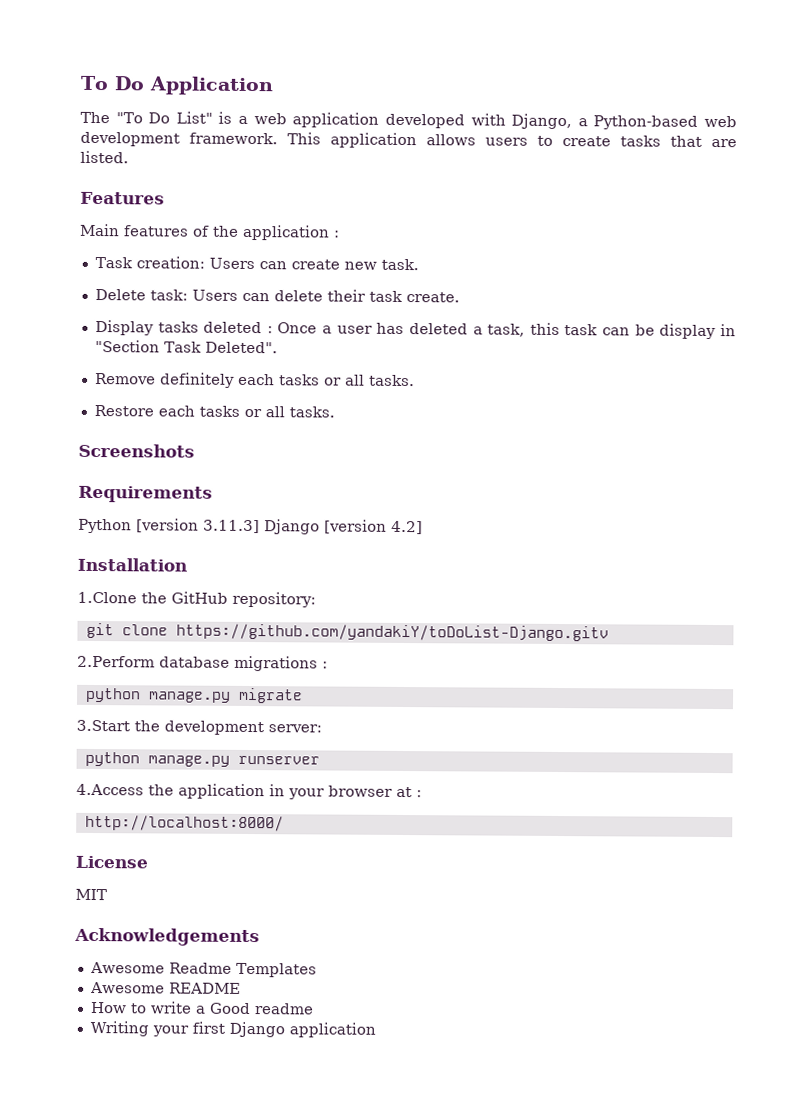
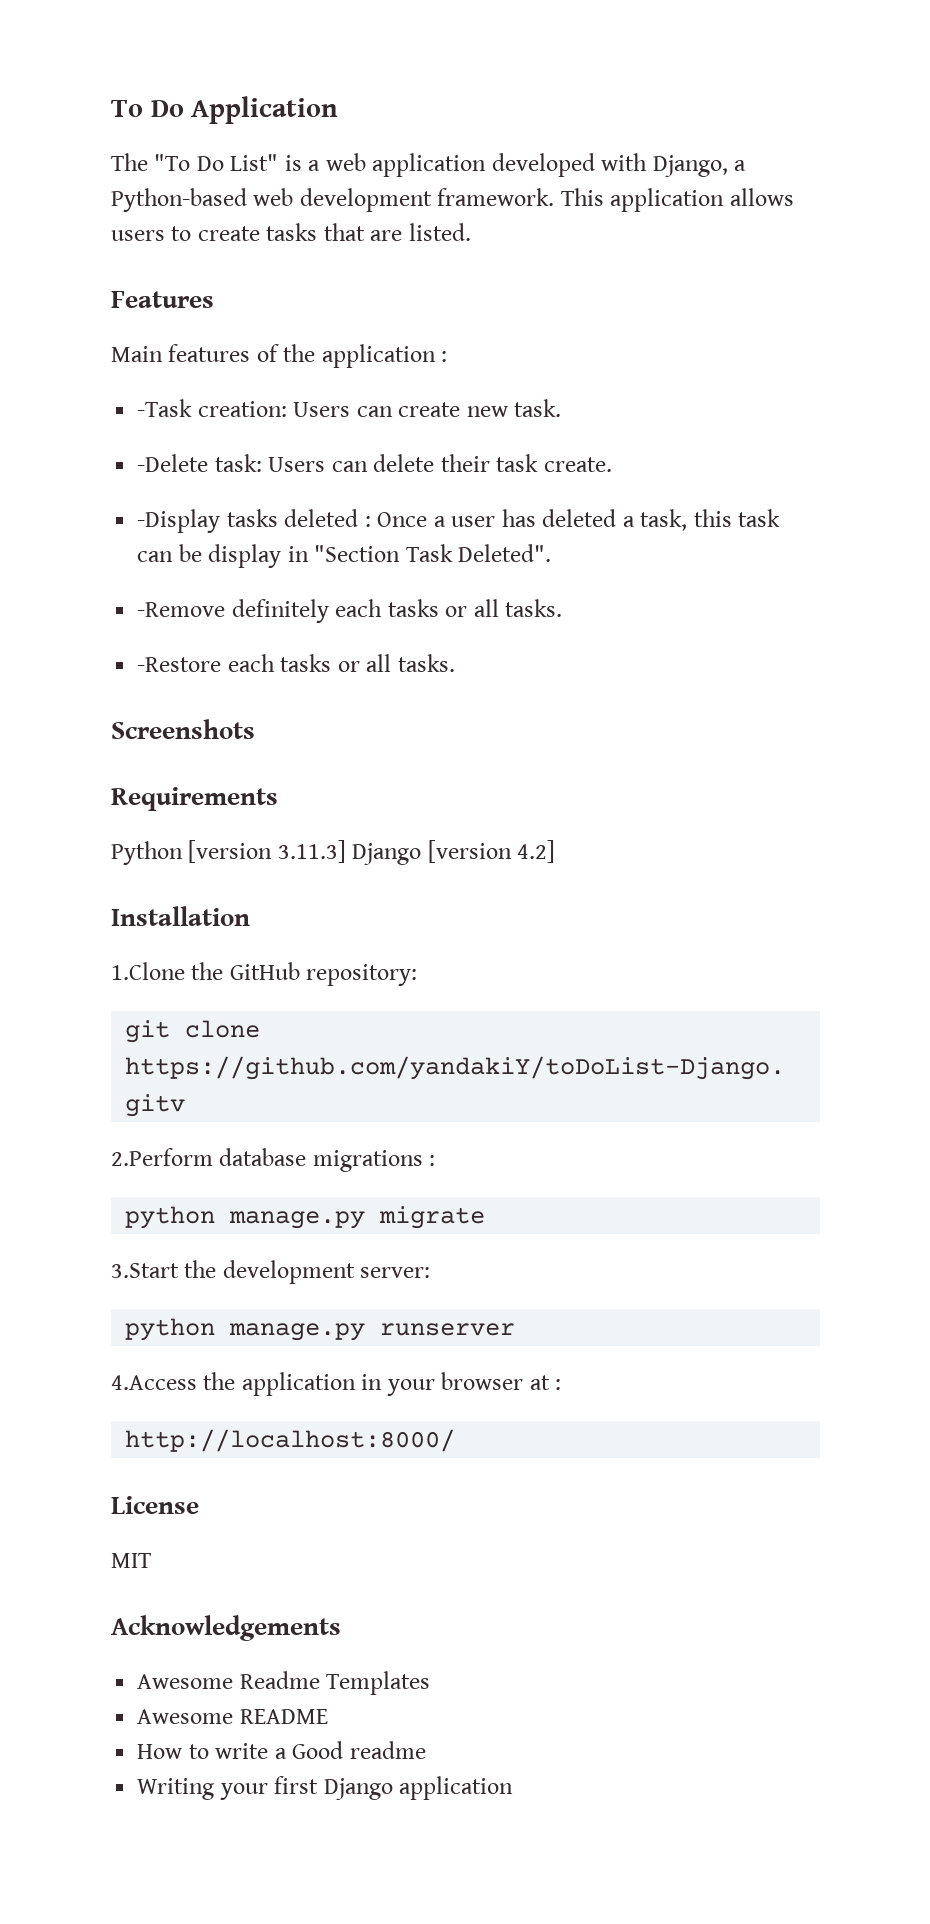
- Task creation: Users can create new task.
+ -Task creation: Users can create new task.
- Delete task: Users can delete their task create.
+ -Delete task: Users can delete their task create.
- Display tasks deleted : Once a user has deleted a task, this task can be display in "Section Task Deleted".
+ -Display tasks deleted : Once a user has deleted a task, this task can be display in "Section Task Deleted".
- Remove definitely each tasks or all tasks.
+ -Remove definitely each tasks or all tasks.
- Restore each tasks or all tasks.
+ -Restore each tasks or all tasks.

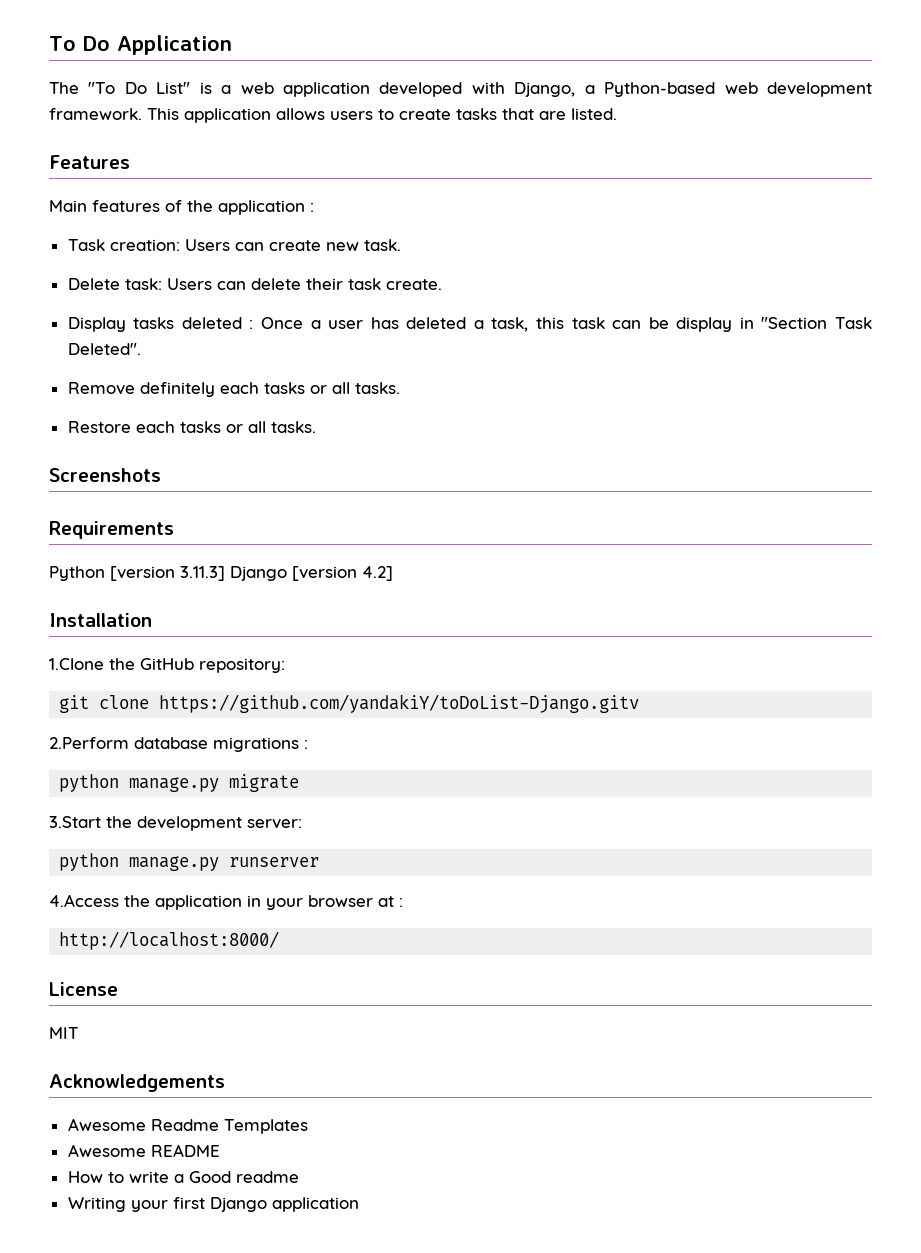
- -Task creation: Users can create new task.
+ Task creation: Users can create new task.
- -Delete task: Users can delete their task create.
+ Delete task: Users can delete their task create.
- -Display tasks deleted : Once a user has deleted a task, this task can be display in "Section Task Deleted".
+ Display tasks deleted : Once a user has deleted a task, this task can be display in "Section Task Deleted".
- -Remove definitely each tasks or all tasks.
+ Remove definitely each tasks or all tasks.
- -Restore each tasks or all tasks.
+ Restore each tasks or all tasks.

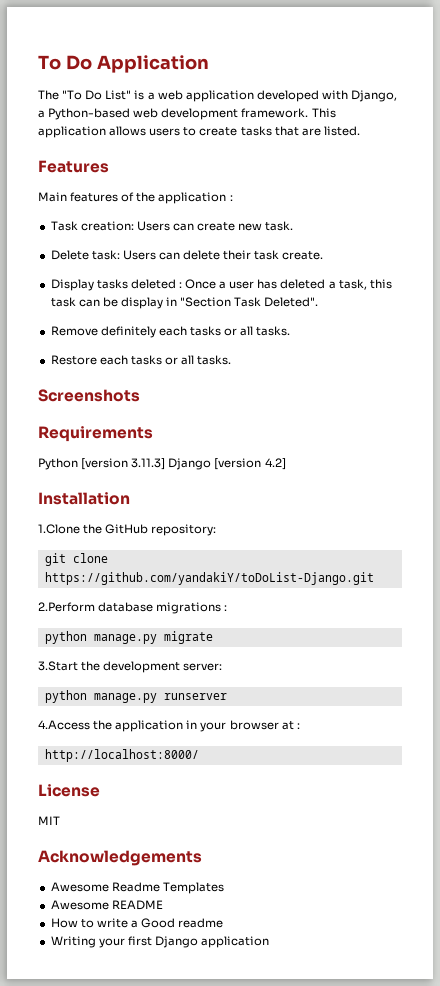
- git clone https://github.com/yandakiY/toDoList-Django.gitv
+ git clone https://github.com/yandakiY/toDoList-Django.git

